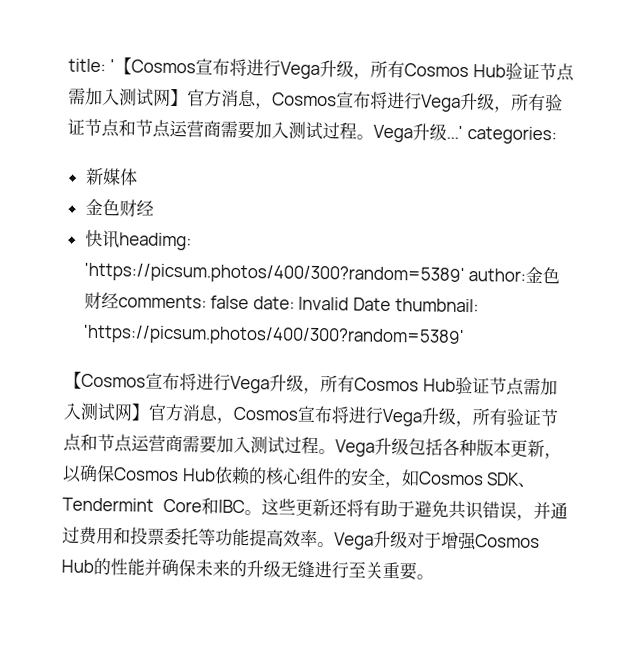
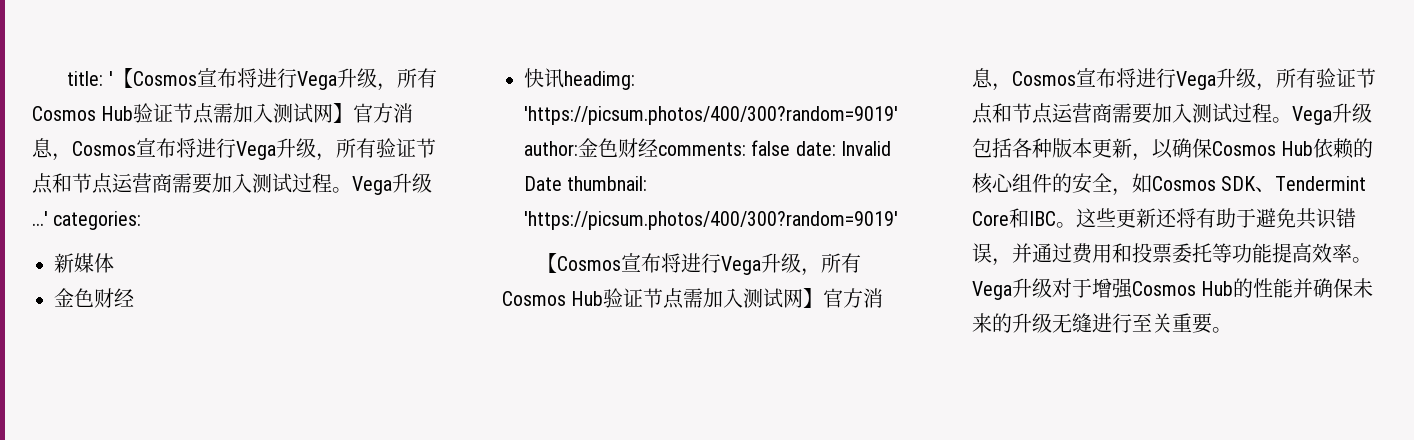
- 快讯headimg: 'https://picsum.photos/400/300?random=5389' author:金色财经comments: false date: Invalid Date thumbnail: 'https://picsum.photos/400/300?random=5389'
+ 快讯headimg: 'https://picsum.photos/400/300?random=9019' author:金色财经comments: false date: Invalid Date thumbnail: 'https://picsum.photos/400/300?random=9019'

